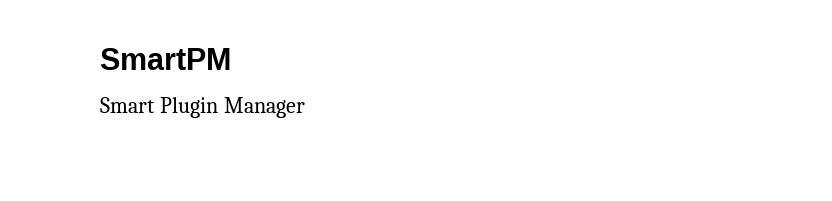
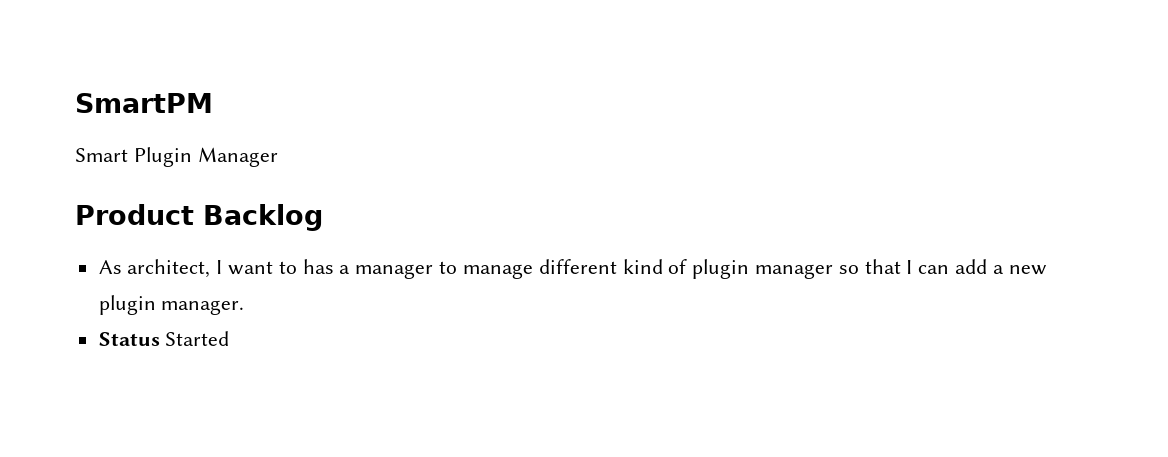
+ Product Backlog
+ As architect, I want to has a manager to manage different kind of plugin manager so that I can add a new plugin manager.
+ Status Started

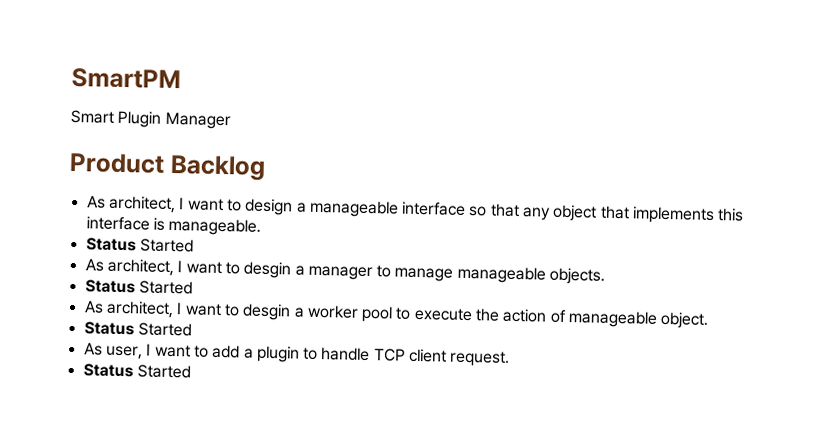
- As architect, I want to has a manager to manage different kind of plugin manager so that I can add a new plugin manager.
+ As architect, I want to design a manageable interface so that any object that implements this interface is manageable.
+ Status Started
+ As architect, I want to desgin a manager to manage manageable objects.
+ Status Started
+ As architect, I want to desgin a worker pool to execute the action of manageable object.
+ Status Started
+ As user, I want to add a plugin to handle TCP client request.

